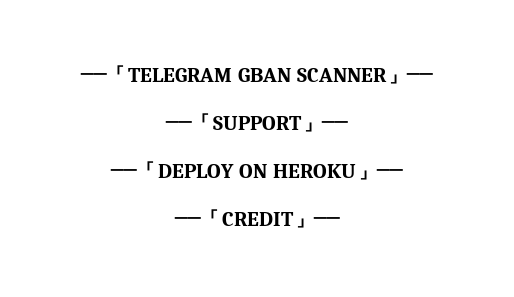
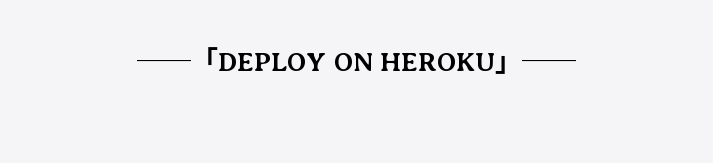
- ──「TELEGRAM GBAN SCANNER」──
- ──「SUPPORT」──
- ──「CREDIT」──

